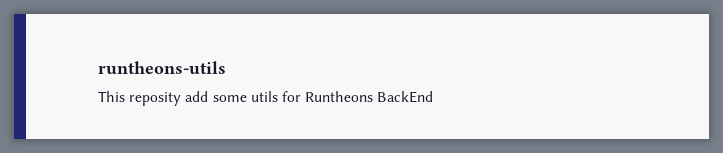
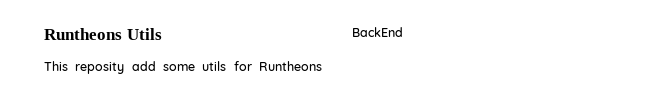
- runtheons-utils
+ Runtheons Utils

